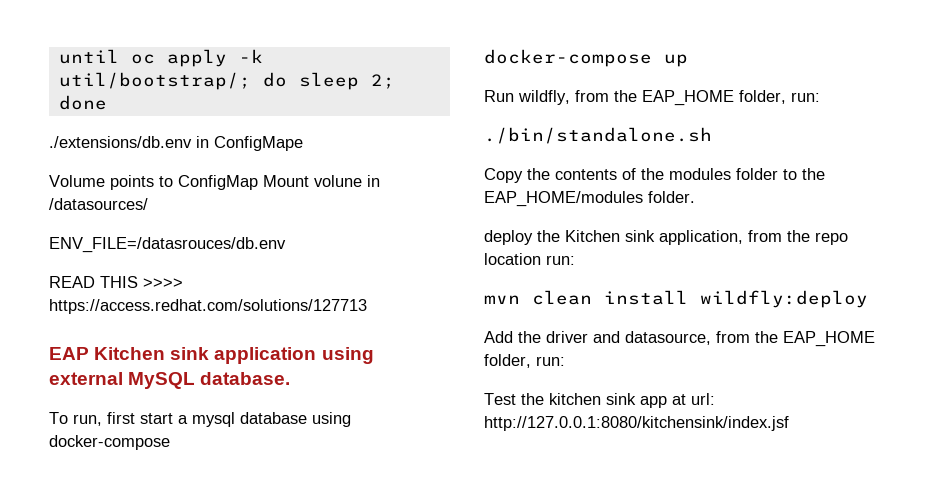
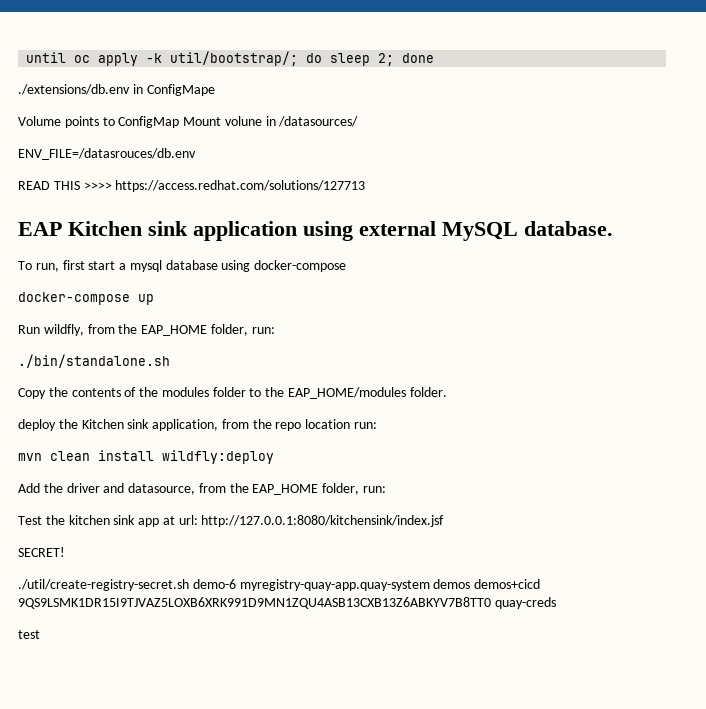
+ SECRET!
+ ./util/create-registry-secret.sh demo-6 myregistry-quay-app.quay-system demos demos+cicd 9QS9LSMK1DR15I9TJVAZ5LOXB6XRK991D9MN1ZQU4ASB13CXB13Z6ABKYV7B8TT0 quay-creds
+ test

